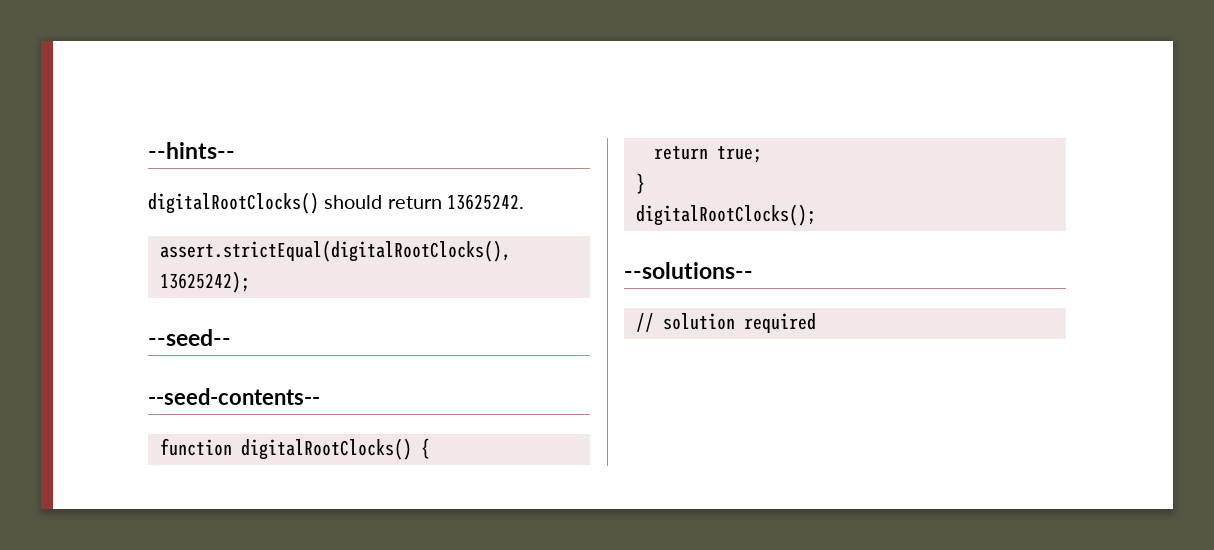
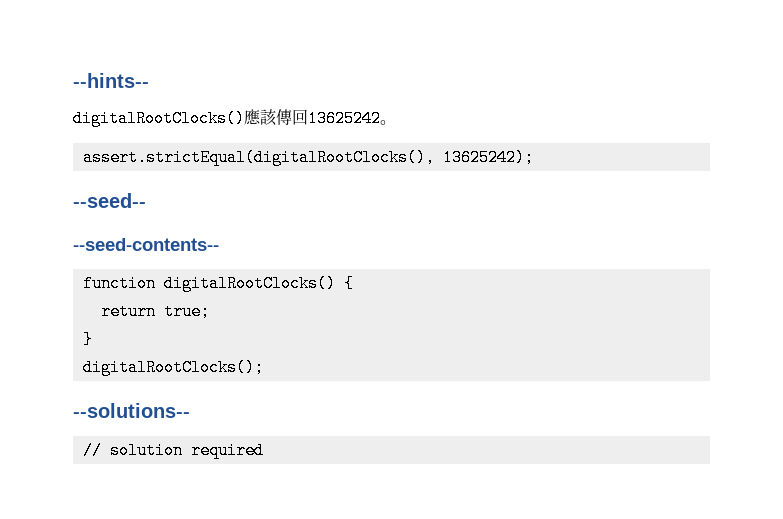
- digitalRootClocks() should return 13625242.
+ digitalRootClocks()應該傳回13625242。

